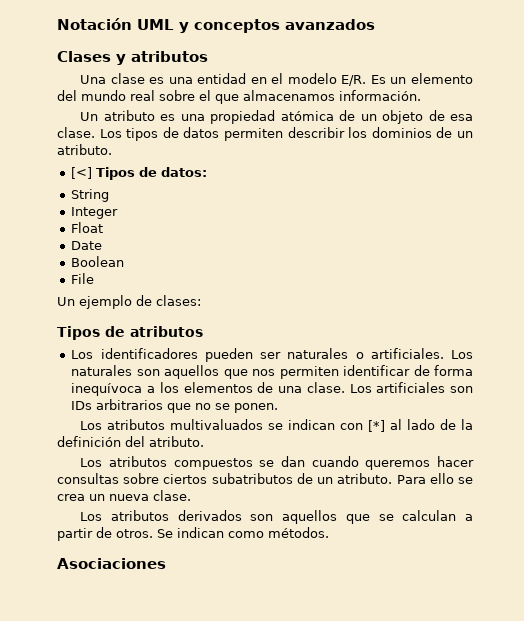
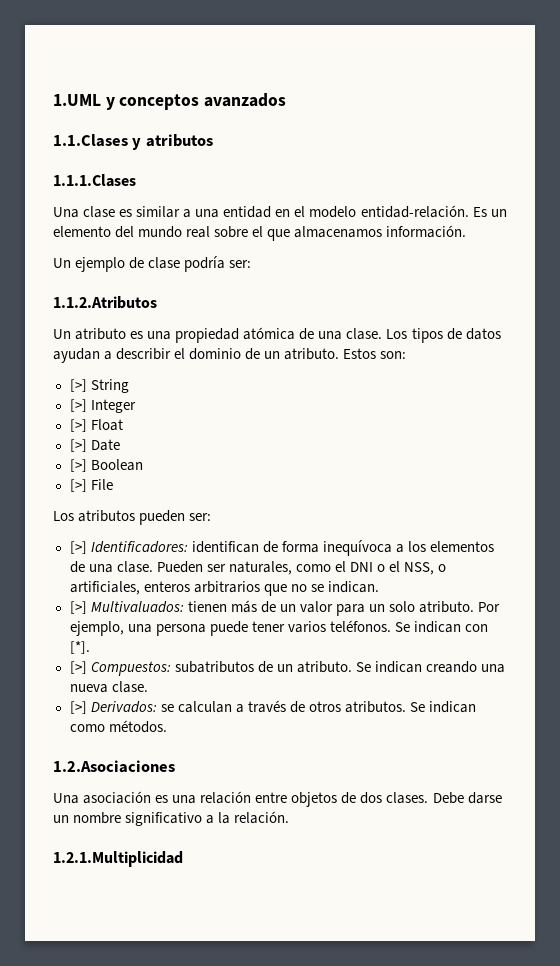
- Notación UML y conceptos avanzados
+ 1.UML y conceptos avanzados
- Clases y atributos
+ 1.1.Clases y atributos
+ 1.1.1.Clases
- Una clase es una entidad en el modelo E/R. Es un elemento del mundo real sobre el que almacenamos información.
+ Una clase es similar a una entidad en el modelo entidad-relación. Es un elemento del mundo real sobre el que almacenamos información.
+ Un ejemplo de clase podría ser:
+ 1.1.2.Atributos
- Un atributo es una propiedad atómica de un objeto de esa clase.
+ Un atributo es una propiedad atómica de una clase.
- Los tipos de datos permiten describir los dominios de un atributo.
- [<] Tipos de datos:
- String
+ Los tipos de datos ayudan a describir el dominio de un atributo. Estos son:
+ [>] String
- Integer
+ [>] Integer
- Float
+ [>] Float
- Date
+ [>] Date
- Boolean
+ [>] Boolean
- File
+ [>] File
- Un ejemplo de clases:
- Tipos de atributos
- Los identificadores pueden ser naturales o artificiales. Los naturales son aquellos que nos permiten identificar de forma inequívoca a los elementos de una clase.
+ Los atributos pueden ser:
+ [>] Identificadores: identifican de forma inequívoca a los elementos de una clase.
- Los artificiales son IDs arbitrarios que no se ponen.
- Los atributos multivaluados se indican con [*] al lado de la definición del atributo.
- Los atributos compuestos se dan cuando queremos hacer consultas sobre ciertos subatributos de un atributo. Para ello se crea un nueva clase.
- Los atributos derivados son aquellos que se calculan a partir de otros. Se indican como métodos.
- Asociaciones
+ Pueden ser naturales, como el DNI o el NSS, o artificiales, enteros arbitrarios que no se indican.
+ [>] Multivaluados: tienen más de un valor para un solo atributo. Por ejemplo, una persona puede tener varios teléfonos. Se indican con [*].
+ [>] Compuestos: subatributos de un atributo. Se indican creando una nueva clase.
+ [>] Derivados: se calculan a través de otros atributos. Se indican como métodos.
+ 1.2.Asociaciones
+ Una asociación es una relación entre objetos de dos clases. Debe darse un nombre significativo a la relación.
+ 1.2.1.Multiplicidad

